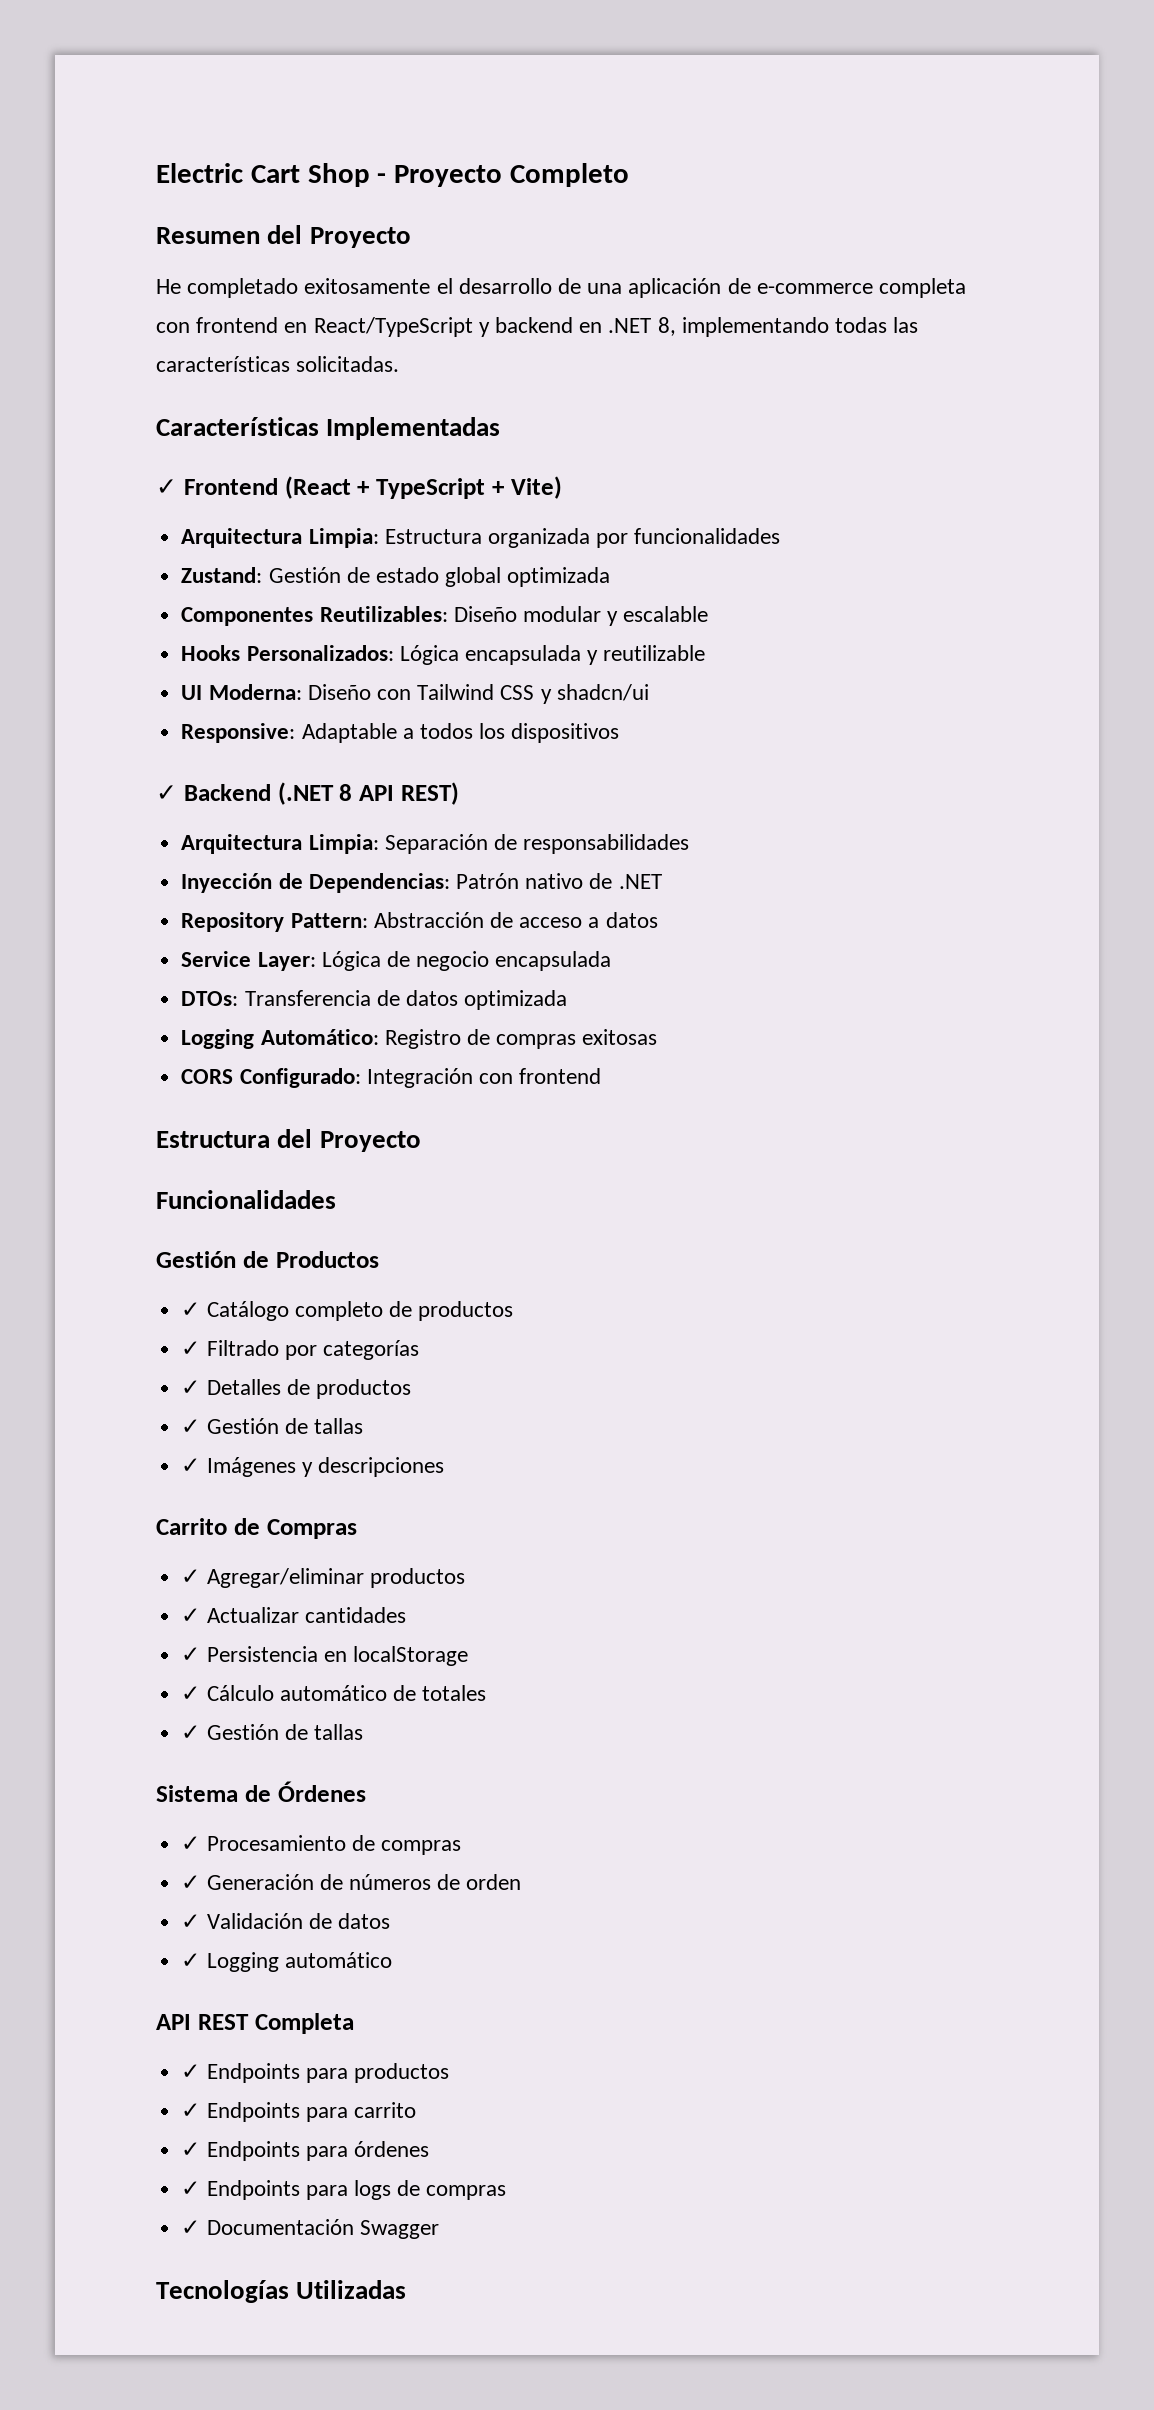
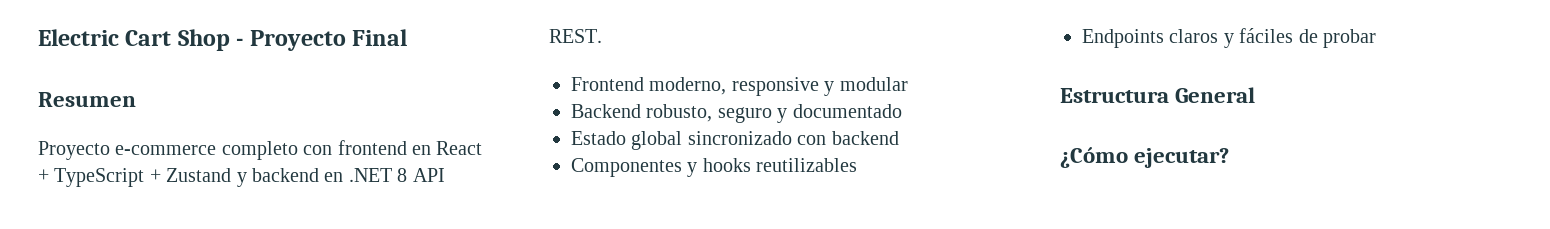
- Electric Cart Shop - Proyecto Completo
+ Electric Cart Shop - Proyecto Final
- Resumen del Proyecto
- He completado exitosamente el desarrollo de una aplicación de e-commerce completa con frontend en React/TypeScript y backend en .NET 8, implementando todas las características solicitadas.
- Características Implementadas
- ✓ Frontend (React + TypeScript + Vite)
- Arquitectura Limpia: Estructura organizada por funcionalidades
- Zustand: Gestión de estado global optimizada
- Componentes Reutilizables: Diseño modular y escalable
- Hooks Personalizados: Lógica encapsulada y reutilizable
- UI Moderna: Diseño con Tailwind CSS y shadcn/ui
- Responsive: Adaptable a todos los dispositivos
- ✓ Backend (.NET 8 API REST)
- Arquitectura Limpia: Separación de responsabilidades
- Inyección de Dependencias: Patrón nativo de .NET
- Repository Pattern: Abstracción de acceso a datos
- Service Layer: Lógica de negocio encapsulada
- DTOs: Transferencia de datos optimizada
- Logging Automático: Registro de compras exitosas
- CORS Configurado: Integración con frontend
- Estructura del Proyecto
- Funcionalidades
- Gestión de Productos
- ✓ Catálogo completo de productos
- ✓ Filtrado por categorías
- ✓ Detalles de productos
- ✓ Gestión de tallas
- ✓ Imágenes y descripciones
- Carrito de Compras
- ✓ Agregar/eliminar productos
- ✓ Actualizar cantidades
- ✓ Persistencia en localStorage
- ✓ Cálculo automático de totales
- ✓ Gestión de tallas
- Sistema de Órdenes
- ✓ Procesamiento de compras
- ✓ Generación de números de orden
- ✓ Validación de datos
- ✓ Logging automático
- API REST Completa
- ✓ Endpoints para productos
- ✓ Endpoints para carrito
- ✓ Endpoints para órdenes
- ✓ Endpoints para logs de compras
- ✓ Documentación Swagger
- Tecnologías Utilizadas
+ Resumen
+ Proyecto e-commerce completo con frontend en React + TypeScript + Zustand y backend en .NET 8 API REST.
+ Frontend moderno, responsive y modular
+ Backend robusto, seguro y documentado
+ Estado global sincronizado con backend
+ Componentes y hooks reutilizables
+ Endpoints claros y fáciles de probar
+ Estructura General
+ ¿Cómo ejecutar?

